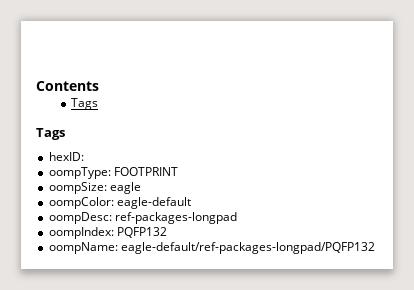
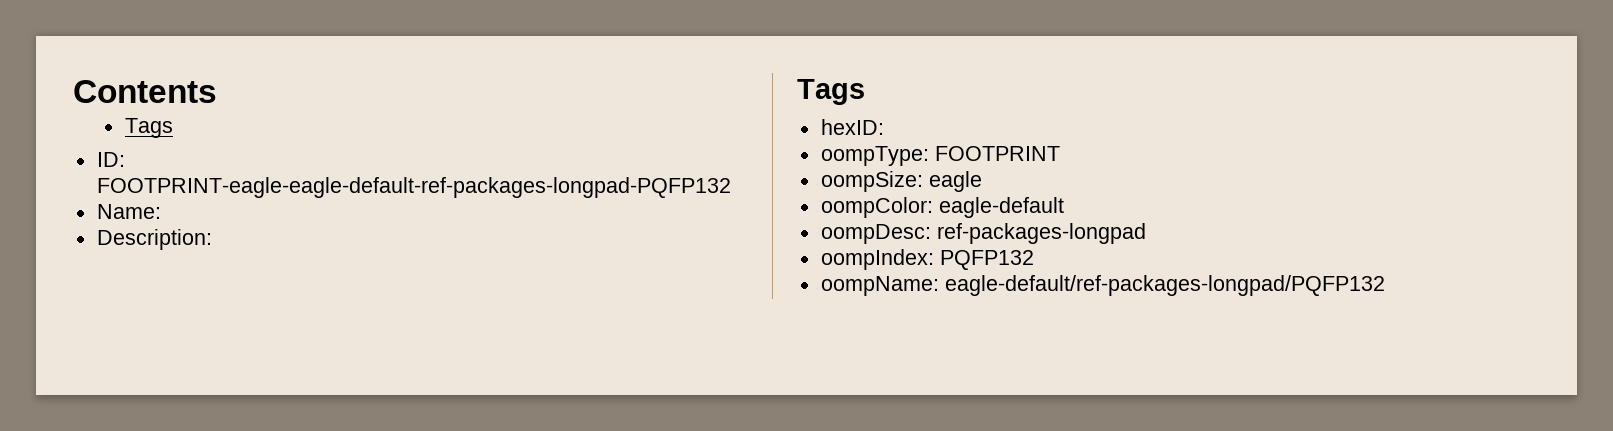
+ ID: FOOTPRINT-eagle-eagle-default-ref-packages-longpad-PQFP132
+ Name:
+ Description:

